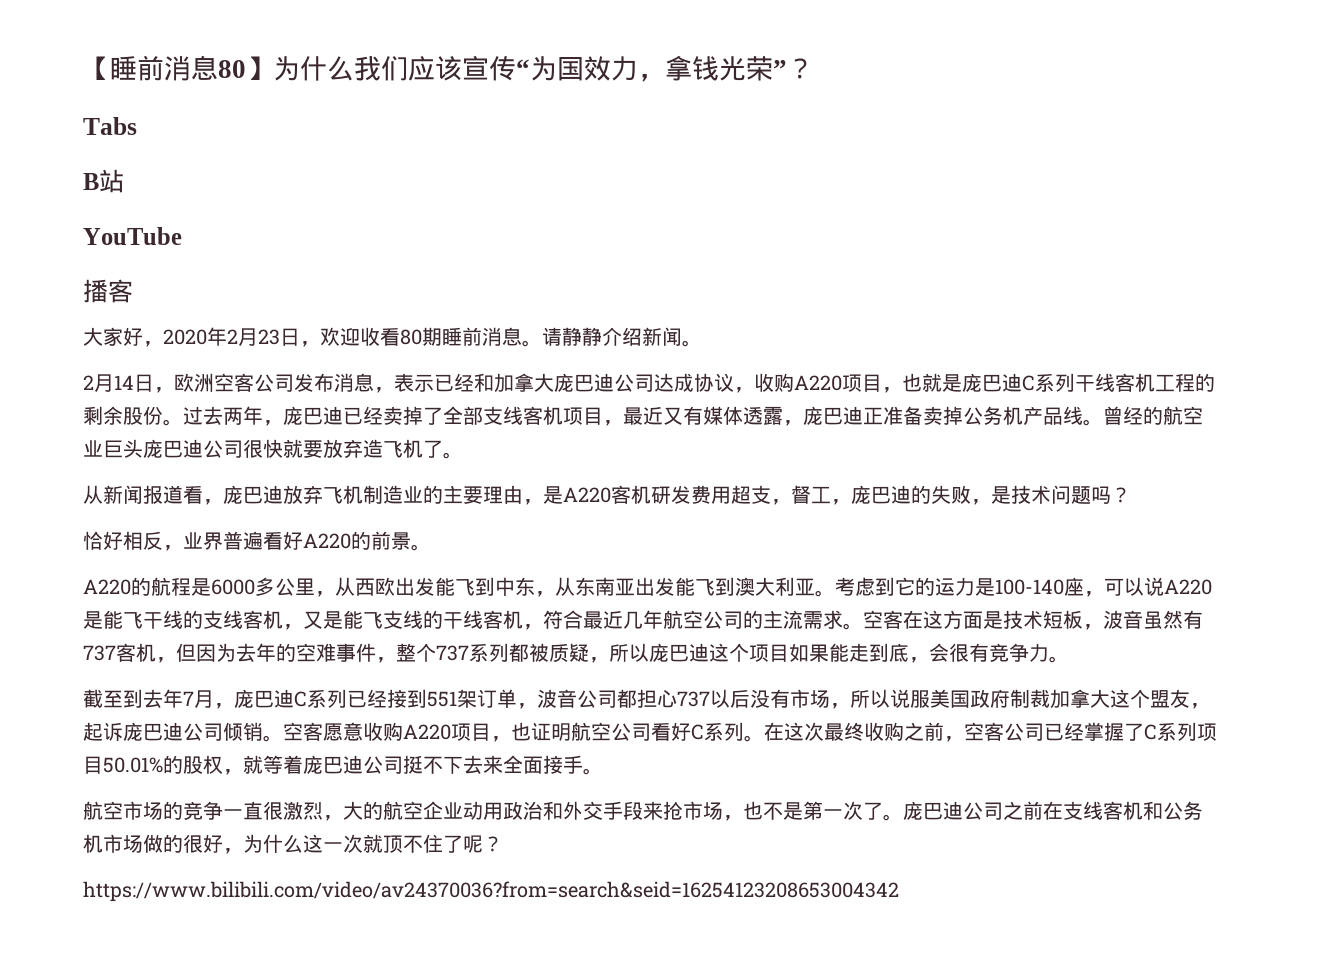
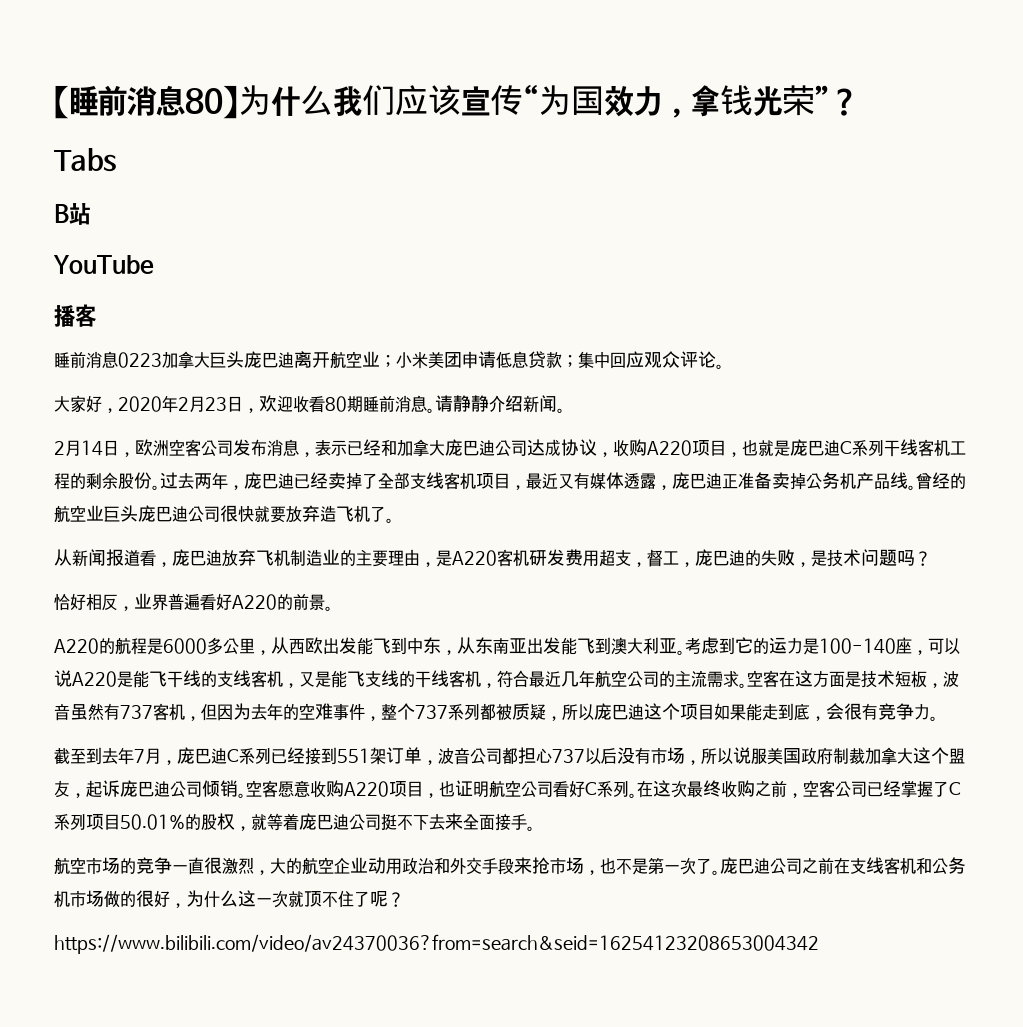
+ 睡前消息0223加拿大巨头庞巴迪离开航空业；小米美团申请低息贷款；集中回应观众评论。

